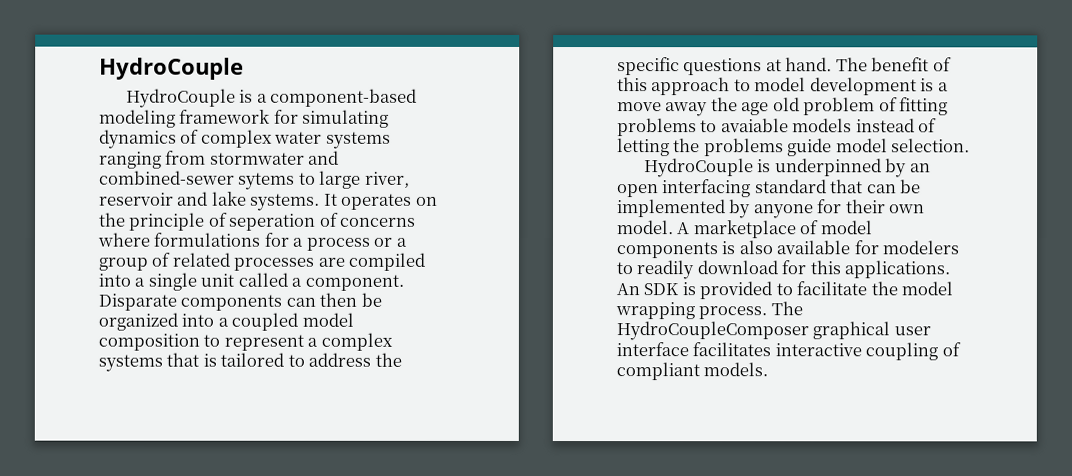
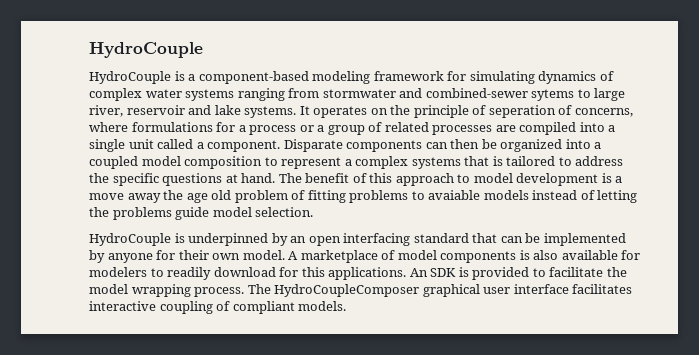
- It operates on the principle of seperation of concerns where formulations for a process or a group of related processes are compiled into a single unit called a component.
+ It operates on the principle of seperation of concerns, where formulations for a process or a group of related processes are compiled into a single unit called a component.

